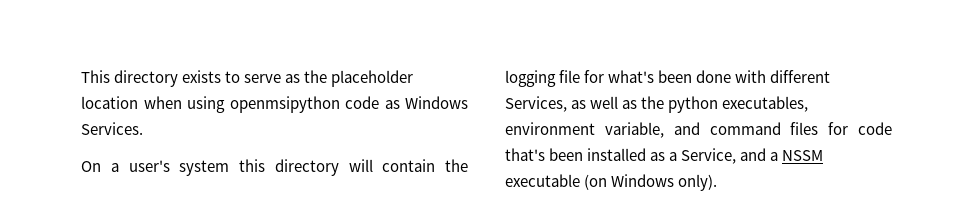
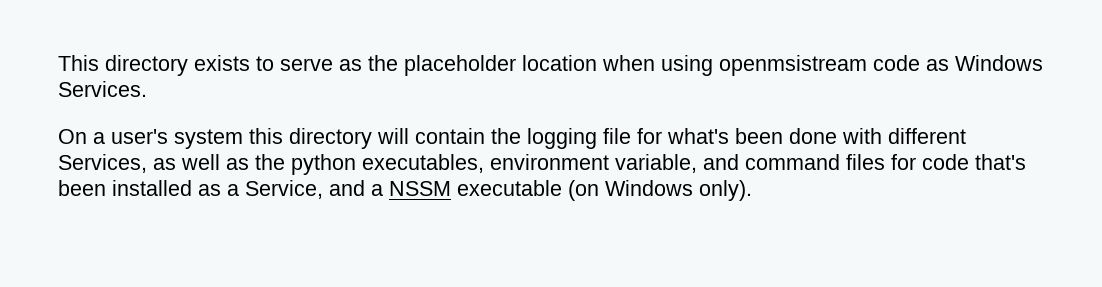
- This directory exists to serve as the placeholder location when using openmsipython code as Windows Services.
+ This directory exists to serve as the placeholder location when using openmsistream code as Windows Services.

